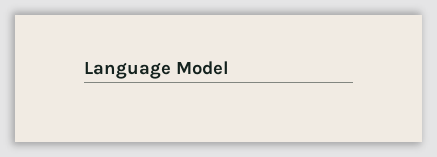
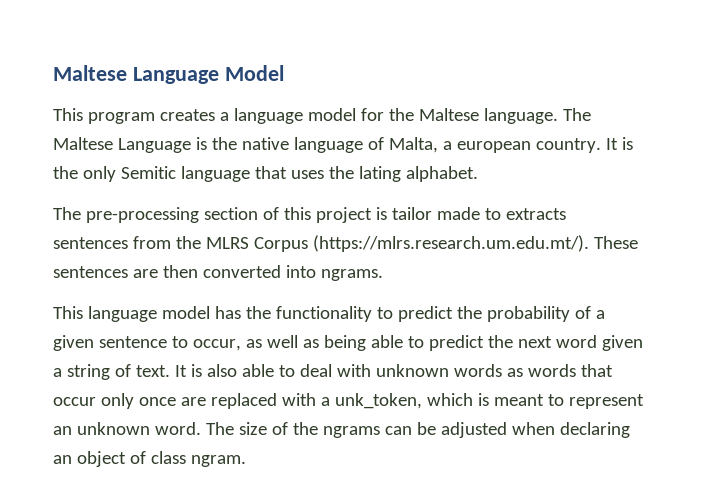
- Language Model
+ Maltese Language Model
+ This program creates a language model for the Maltese language. The Maltese Language is the native language of Malta, a european country. It is the only Semitic language that uses the lating alphabet.
+ The pre-processing section of this project is tailor made to extracts sentences from the MLRS Corpus (https://mlrs.research.um.edu.mt/). These sentences are then converted into ngrams.
+ This language model has the functionality to predict the probability of a given sentence to occur, as well as being able to predict the next word given a string of text. It is also able to deal with unknown words as words that occur only once are replaced with a unk_token, which is meant to represent an unknown word. The size of the ngrams can be adjusted when declaring an object of class ngram.

